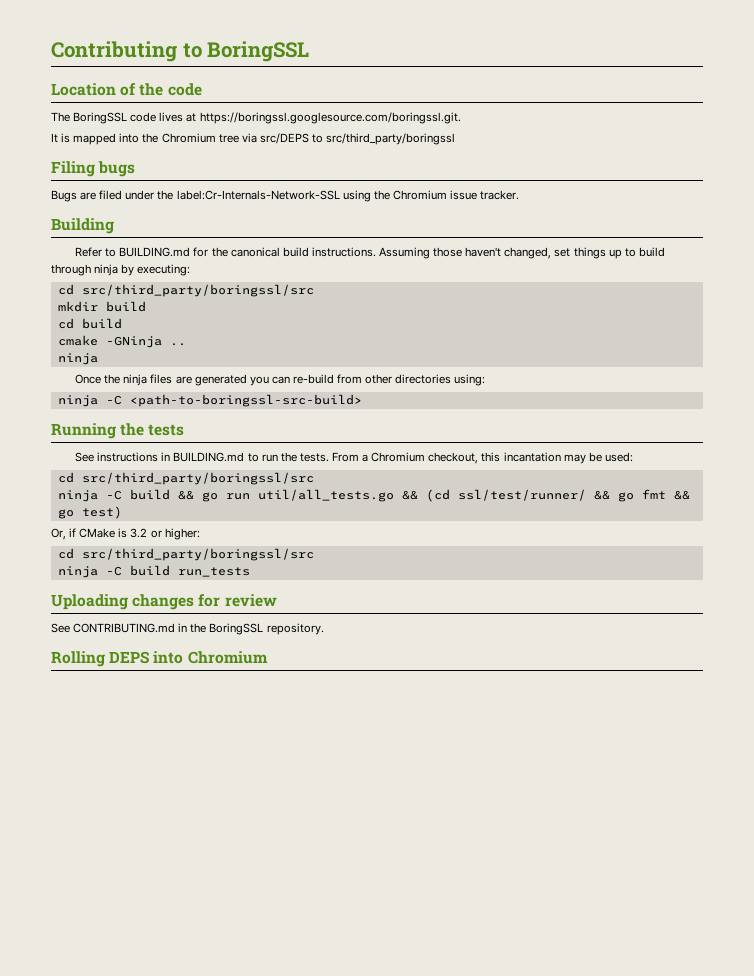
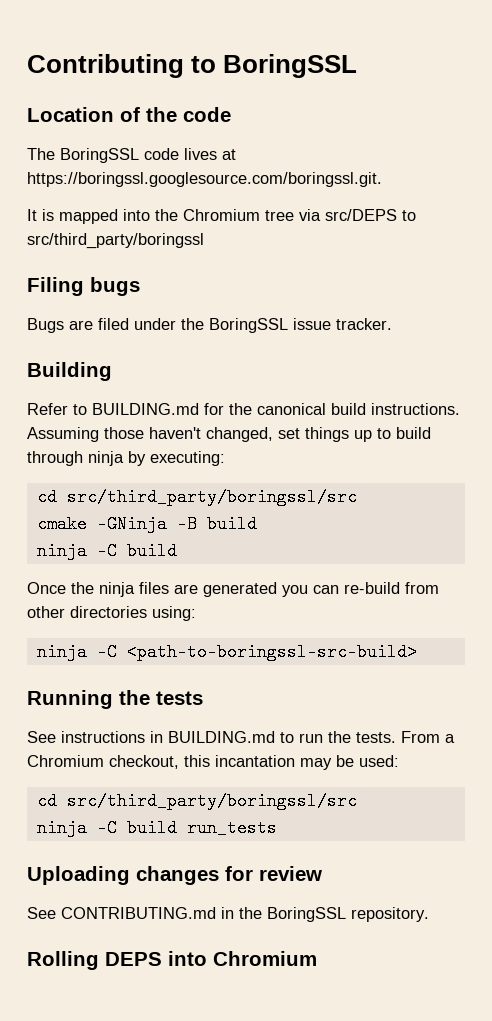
- Bugs are filed under the label:Cr-Internals-Network-SSL using the Chromium issue tracker.
+ Bugs are filed under the BoringSSL issue tracker.
- mkdir build
- cd build
- cmake -GNinja ..
- ninja
+ cmake -GNinja -B build
+ ninja -C build
- ninja -C build && go run util/all_tests.go && (cd ssl/test/runner/ && go fmt && go test)
- Or, if CMake is 3.2 or higher:
- cd src/third_party/boringssl/src

